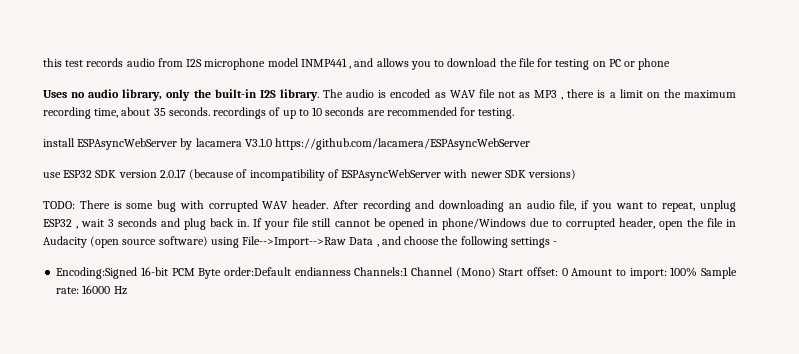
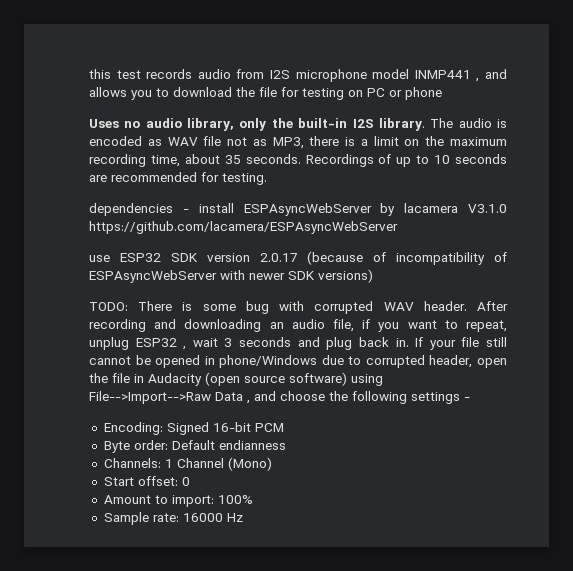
- The audio is encoded as WAV file not as MP3 , there is a limit on the maximum recording time, about 35 seconds. recordings of up to 10 seconds are recommended for testing.
+ The audio is encoded as WAV file not as MP3, there is a limit on the maximum recording time, about 35 seconds. Recordings of up to 10 seconds are recommended for testing.
- install ESPAsyncWebServer by lacamera V3.1.0 https://github.com/lacamera/ESPAsyncWebServer
+ dependencies - install ESPAsyncWebServer by lacamera V3.1.0 https://github.com/lacamera/ESPAsyncWebServer
- Encoding:Signed 16-bit PCM Byte order:Default endianness Channels:1 Channel (Mono) Start offset: 0 Amount to import: 100% Sample rate: 16000 Hz
+ Encoding: Signed 16-bit PCM
+ Byte order: Default endianness
+ Channels: 1 Channel (Mono)
+ Start offset: 0
+ Amount to import: 100%
+ Sample rate: 16000 Hz

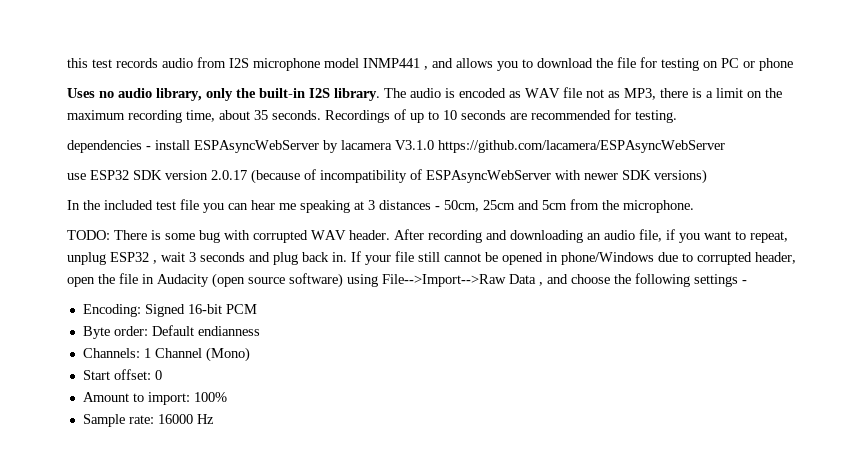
+ In the included test file you can hear me speaking at 3 distances - 50cm, 25cm and 5cm from the microphone.

